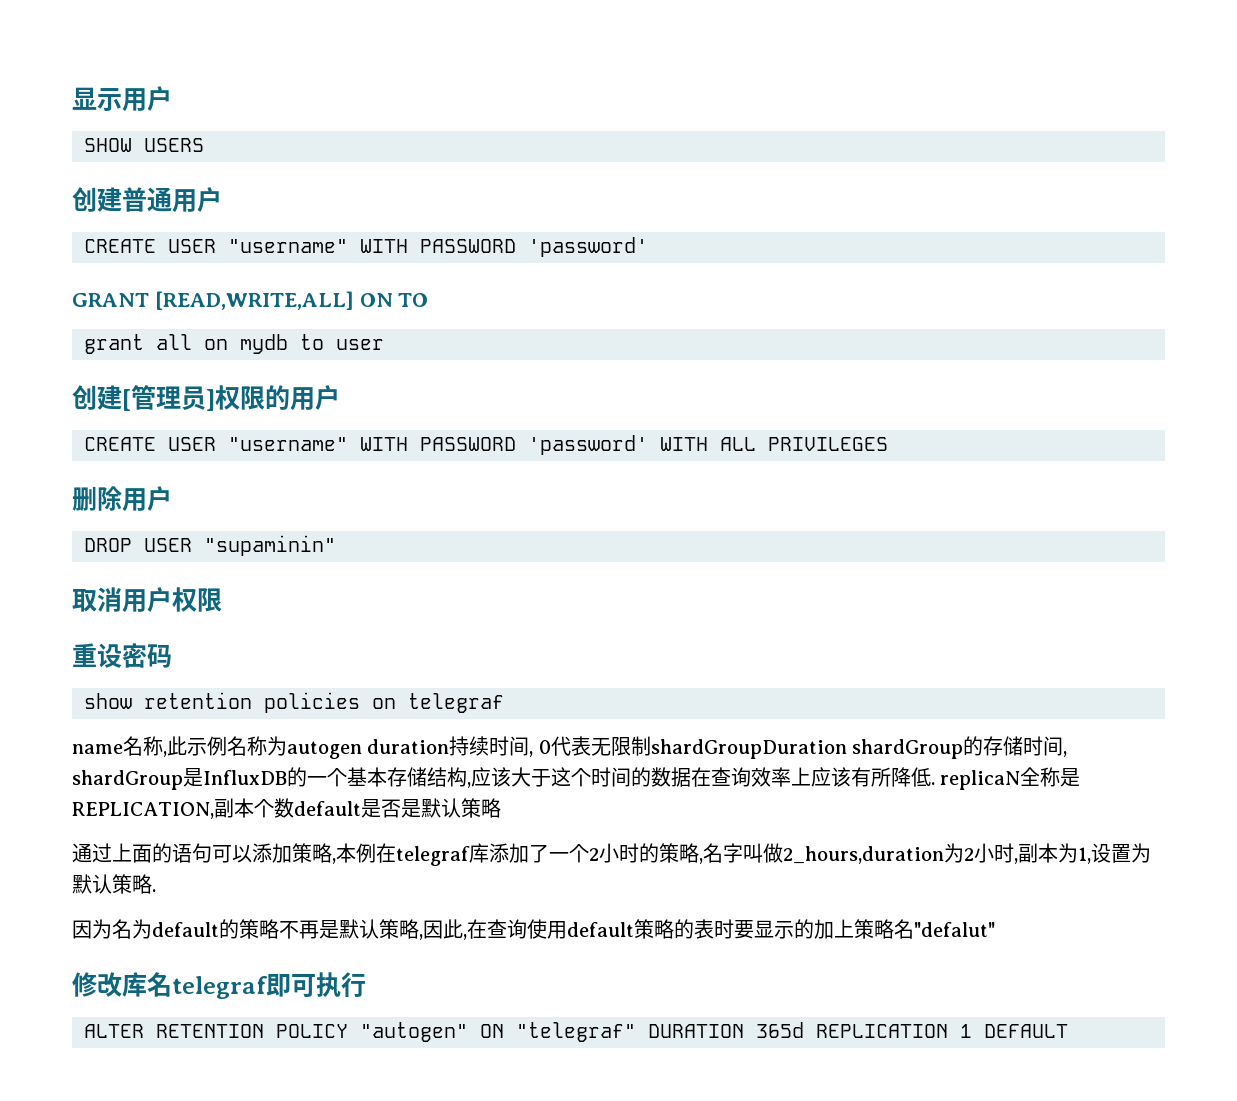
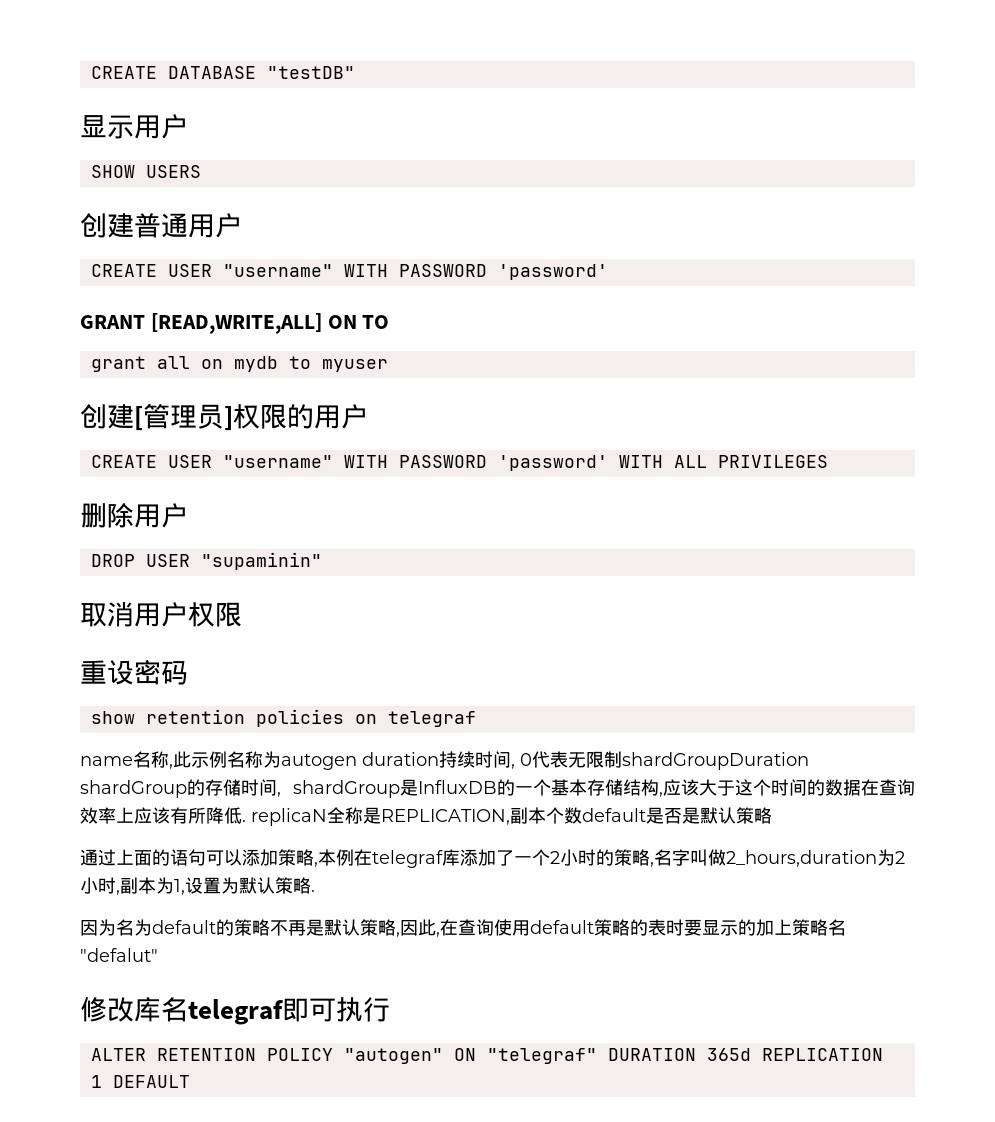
+ CREATE DATABASE "testDB"
- grant all on mydb to user
+ grant all on mydb to myuser

